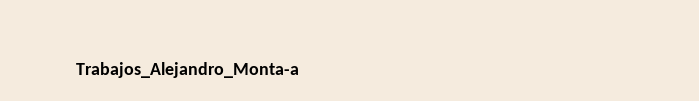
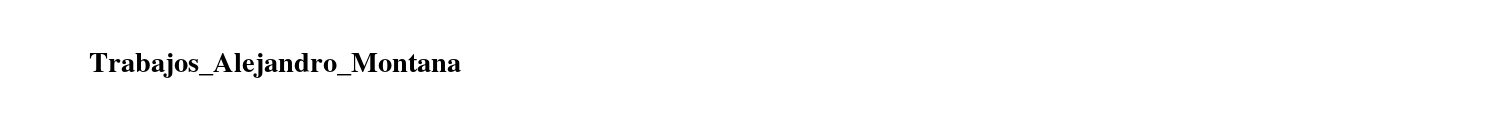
- Trabajos_Alejandro_Monta-a
+ Trabajos_Alejandro_Montana

